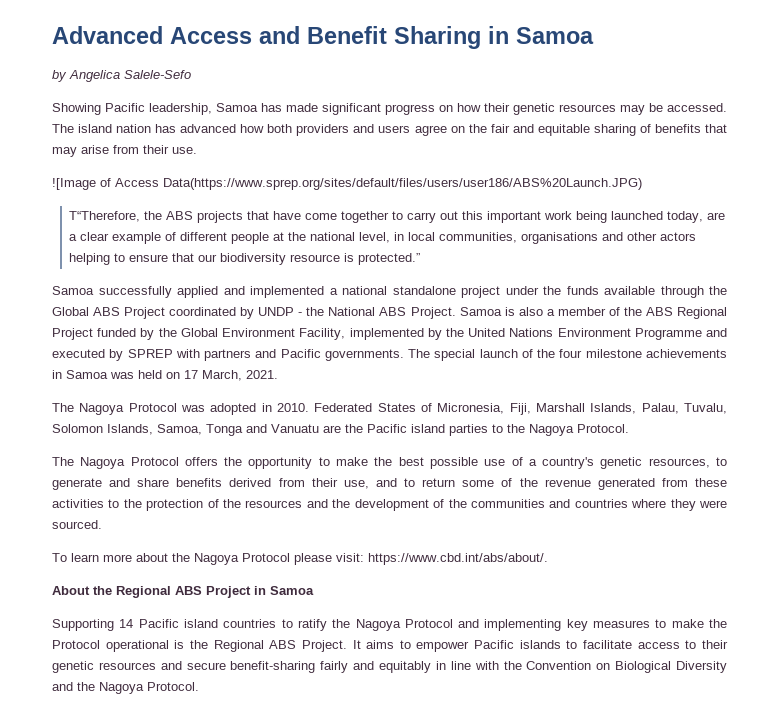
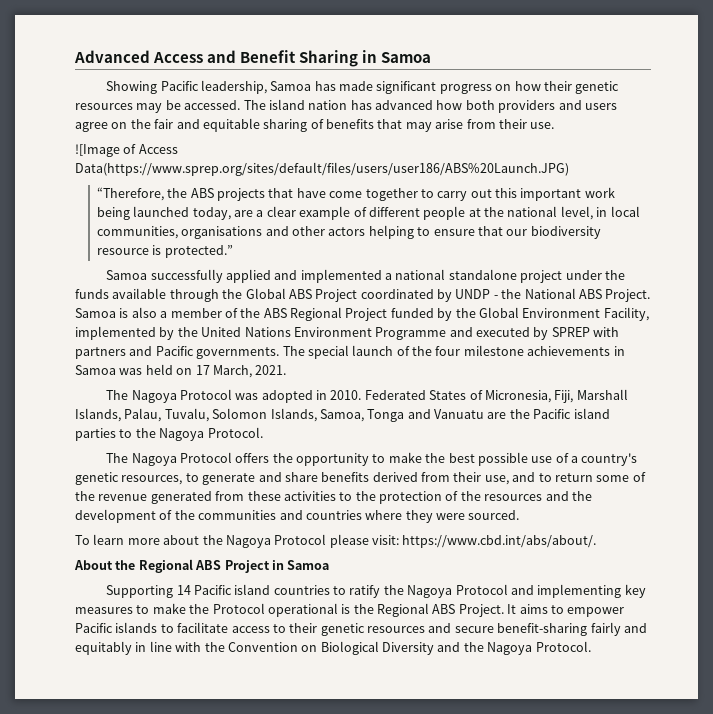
- by Angelica Salele-Sefo
- T“Therefore, the ABS projects that have come together to carry out this important work being launched today, are a clear example of different people at the national level, in local communities, organisations and other actors helping to ensure that our biodiversity resource is protected.”
+ “Therefore, the ABS projects that have come together to carry out this important work being launched today, are a clear example of different people at the national level, in local communities, organisations and other actors helping to ensure that our biodiversity resource is protected.”

